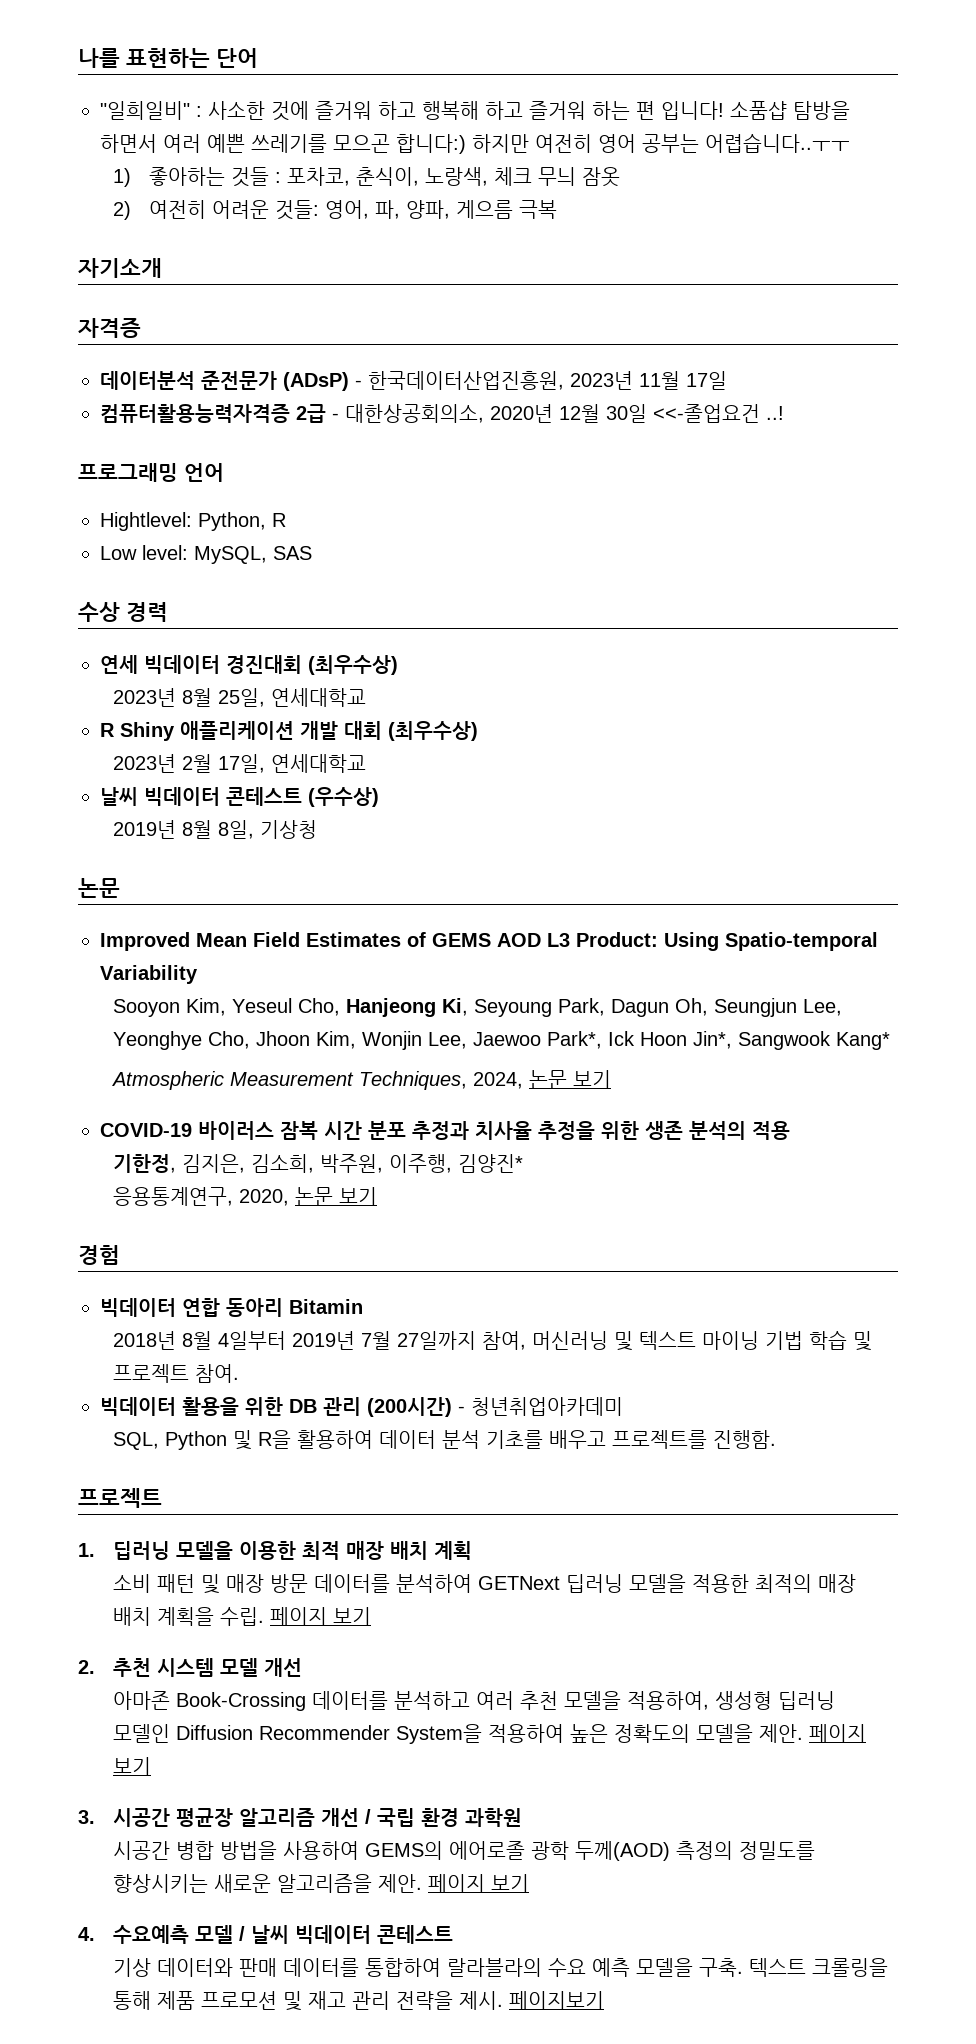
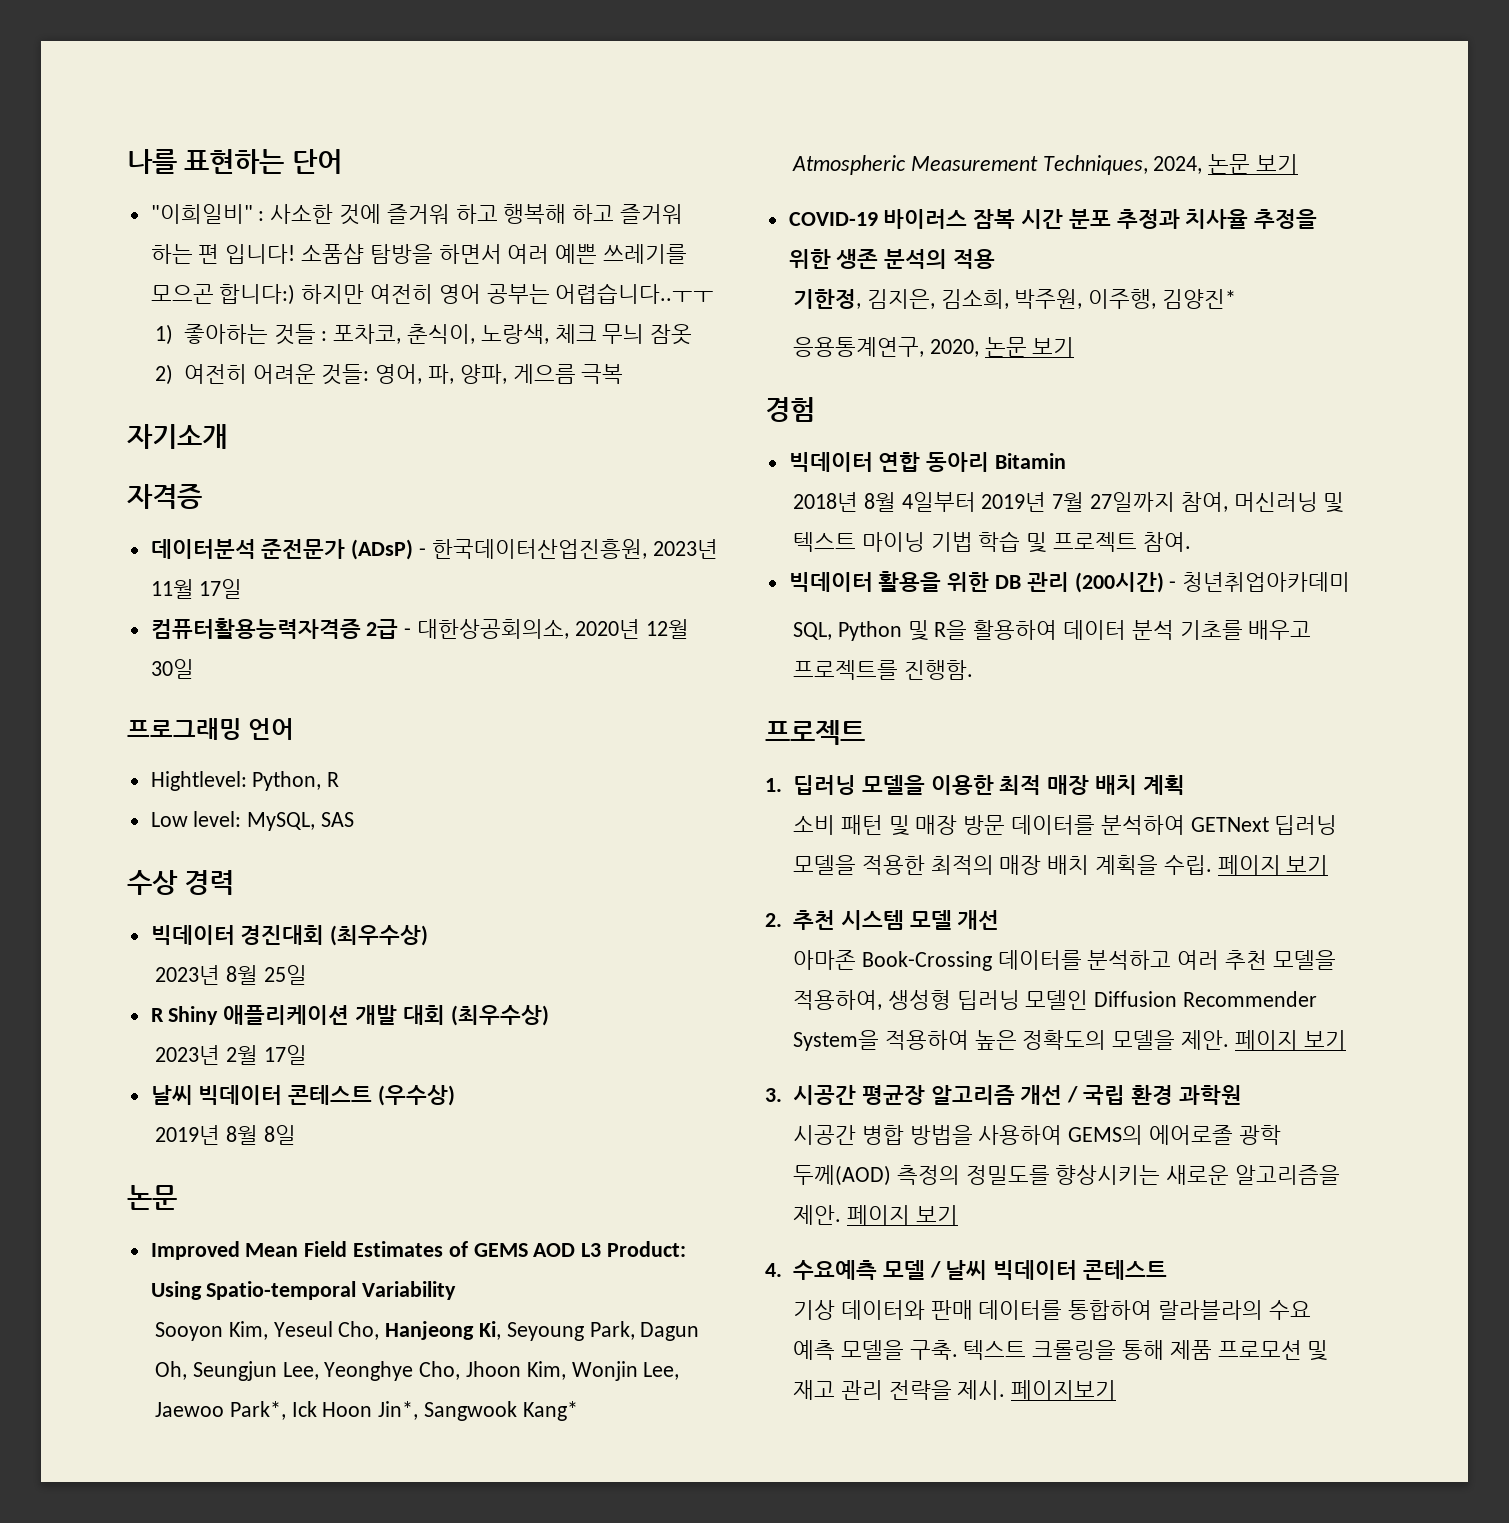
- "일희일비" : 사소한 것에 즐거워 하고 행복해 하고 즐거워 하는 편 입니다!
+ "이희일비" : 사소한 것에 즐거워 하고 행복해 하고 즐거워 하는 편 입니다!
- 컴퓨터활용능력자격증 2급 - 대한상공회의소, 2020년 12월 30일 <<-졸업요건 ..!
+ 컴퓨터활용능력자격증 2급 - 대한상공회의소, 2020년 12월 30일
- 연세 빅데이터 경진대회 (최우수상)
+ 빅데이터 경진대회 (최우수상)
- 2023년 8월 25일, 연세대학교
+ 2023년 8월 25일
- 2023년 2월 17일, 연세대학교
+ 2023년 2월 17일
- 2019년 8월 8일, 기상청
+ 2019년 8월 8일

